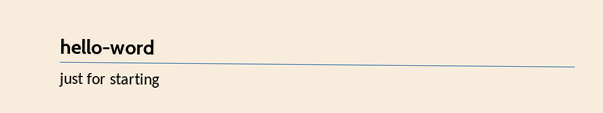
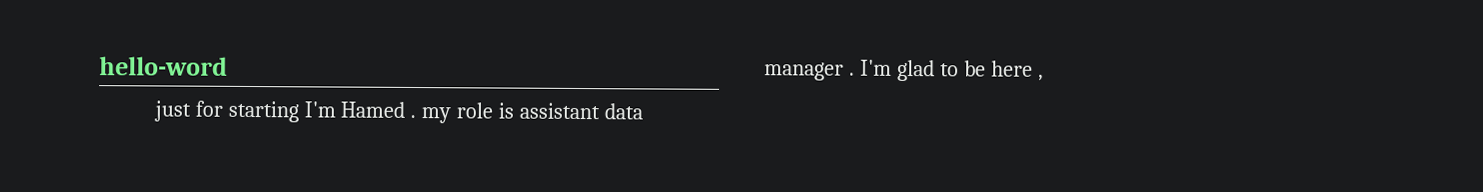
- just for starting
+ just for starting I'm Hamed . my role is assistant data manager . I'm glad to be here ,

